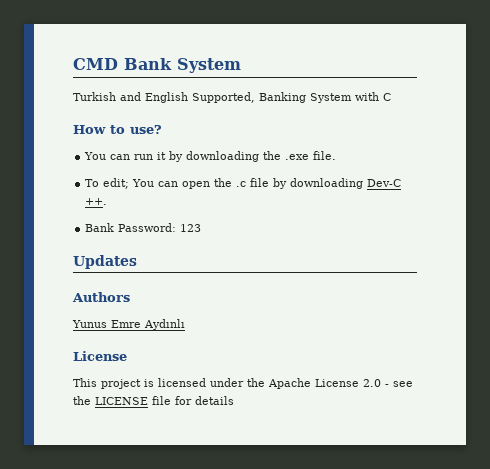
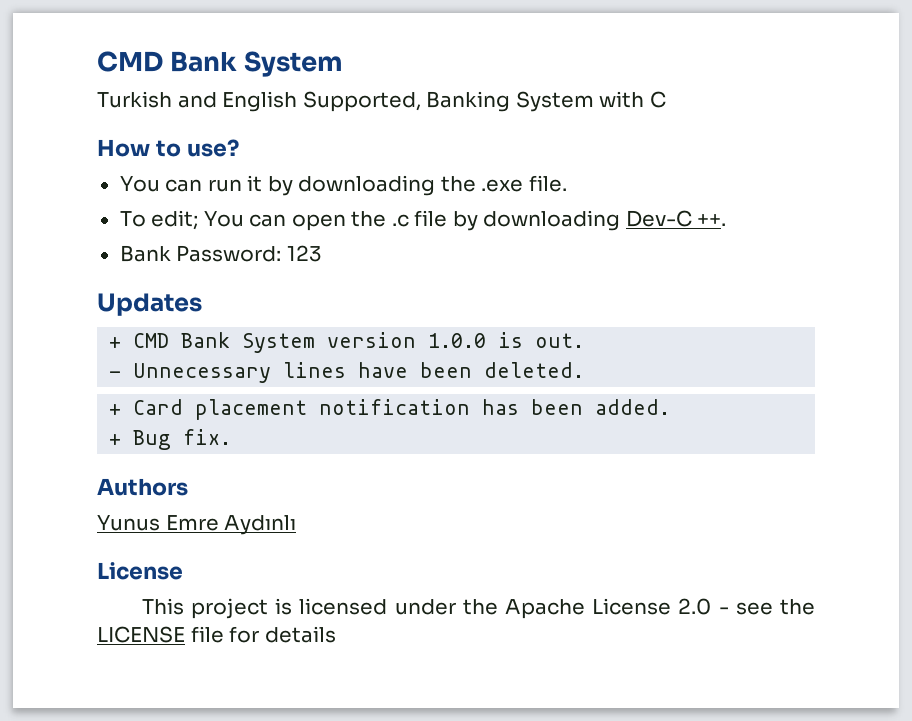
+ + CMD Bank System version 1.0.0 is out.
+ - Unnecessary lines have been deleted.
+ + Card placement notification has been added.
+ + Bug fix.

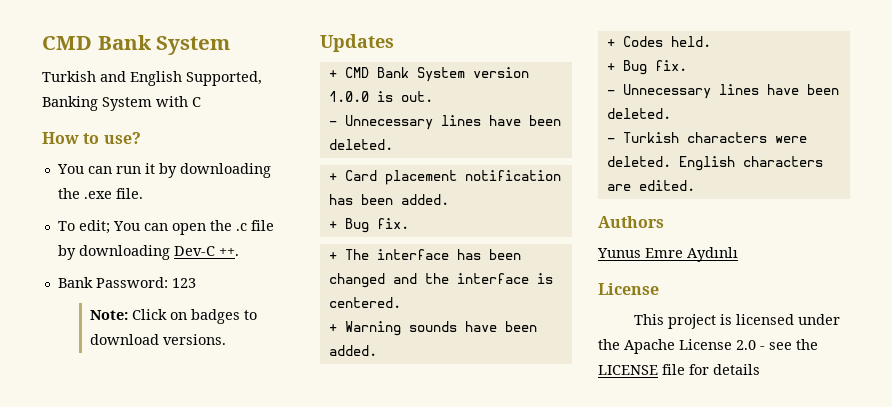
+ Note: Click on badges to download versions.
+ + The interface has been changed and the interface is centered.
+ + Warning sounds have been added.
+ + Codes held.
+ + Bug fix.
+ - Unnecessary lines have been deleted.
+ - Turkish characters were deleted. English characters are edited.

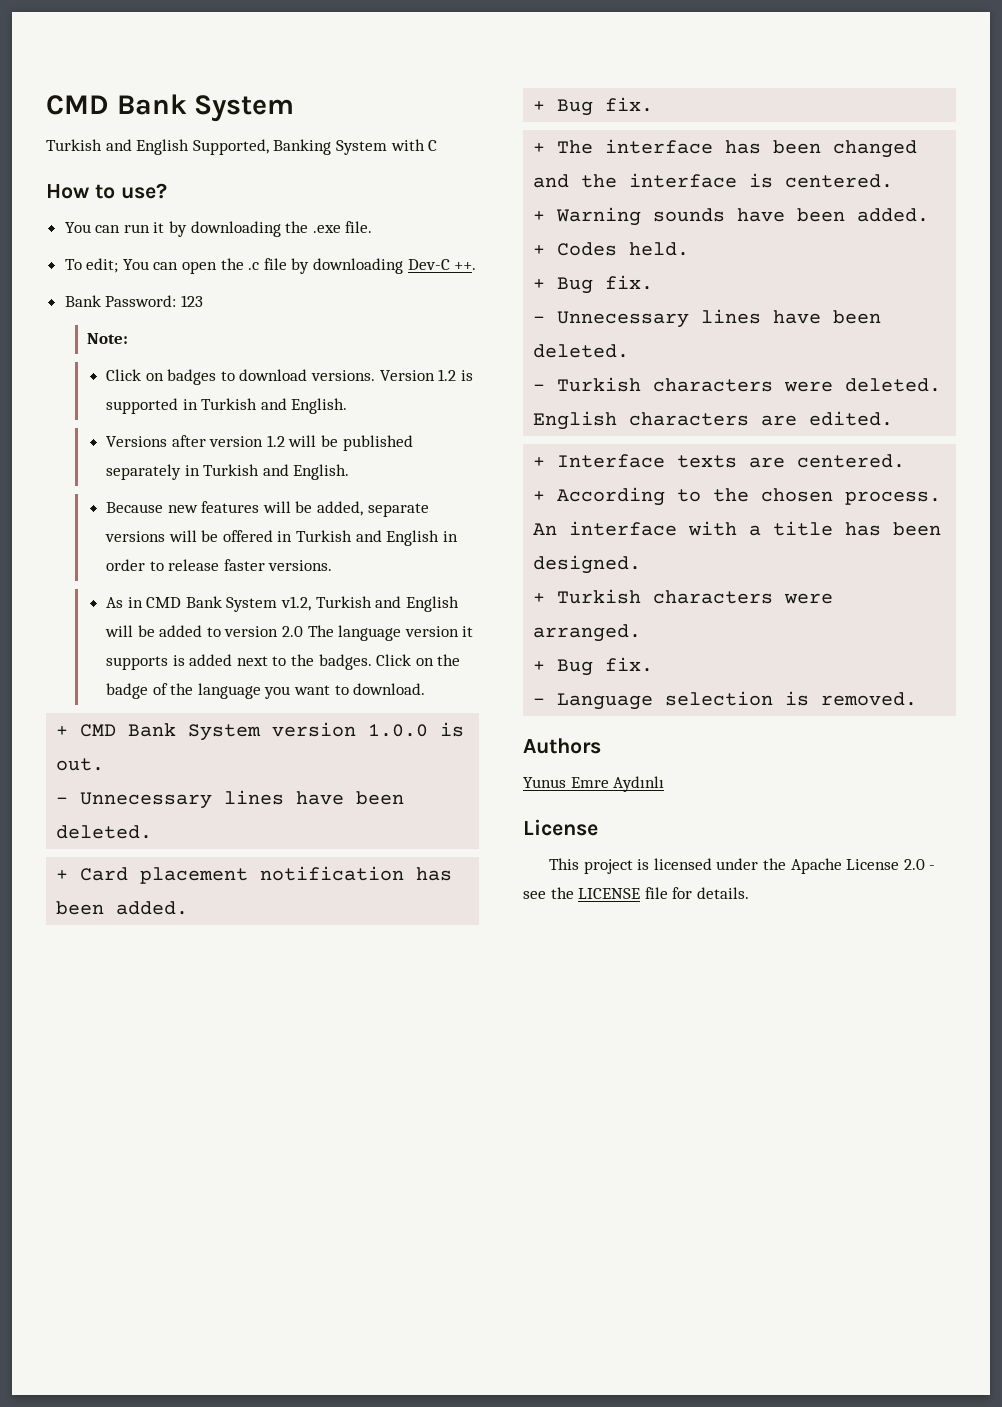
- Note: Click on badges to download versions.
- Updates
+ Note:
+ Click on badges to download versions. Version 1.2 is supported in Turkish and English.
+ Versions after version 1.2 will be published separately in Turkish and English.
+ Because new features will be added, separate versions will be offered in Turkish and English in order to release faster versions.
+ As in CMD Bank System v1.2, Turkish and English will be added to version 2.0 The language version it supports is added next to the badges. Click on the badge of the language you want to download.
+ + Interface texts are centered.
+ + According to the chosen process. An interface with a title has been designed.
+ + Turkish characters were arranged.
+ + Bug fix.
+ - Language selection is removed.
- This project is licensed under the Apache License 2.0 - see the LICENSE file for details
+ This project is licensed under the Apache License 2.0 - see the LICENSE file for details.

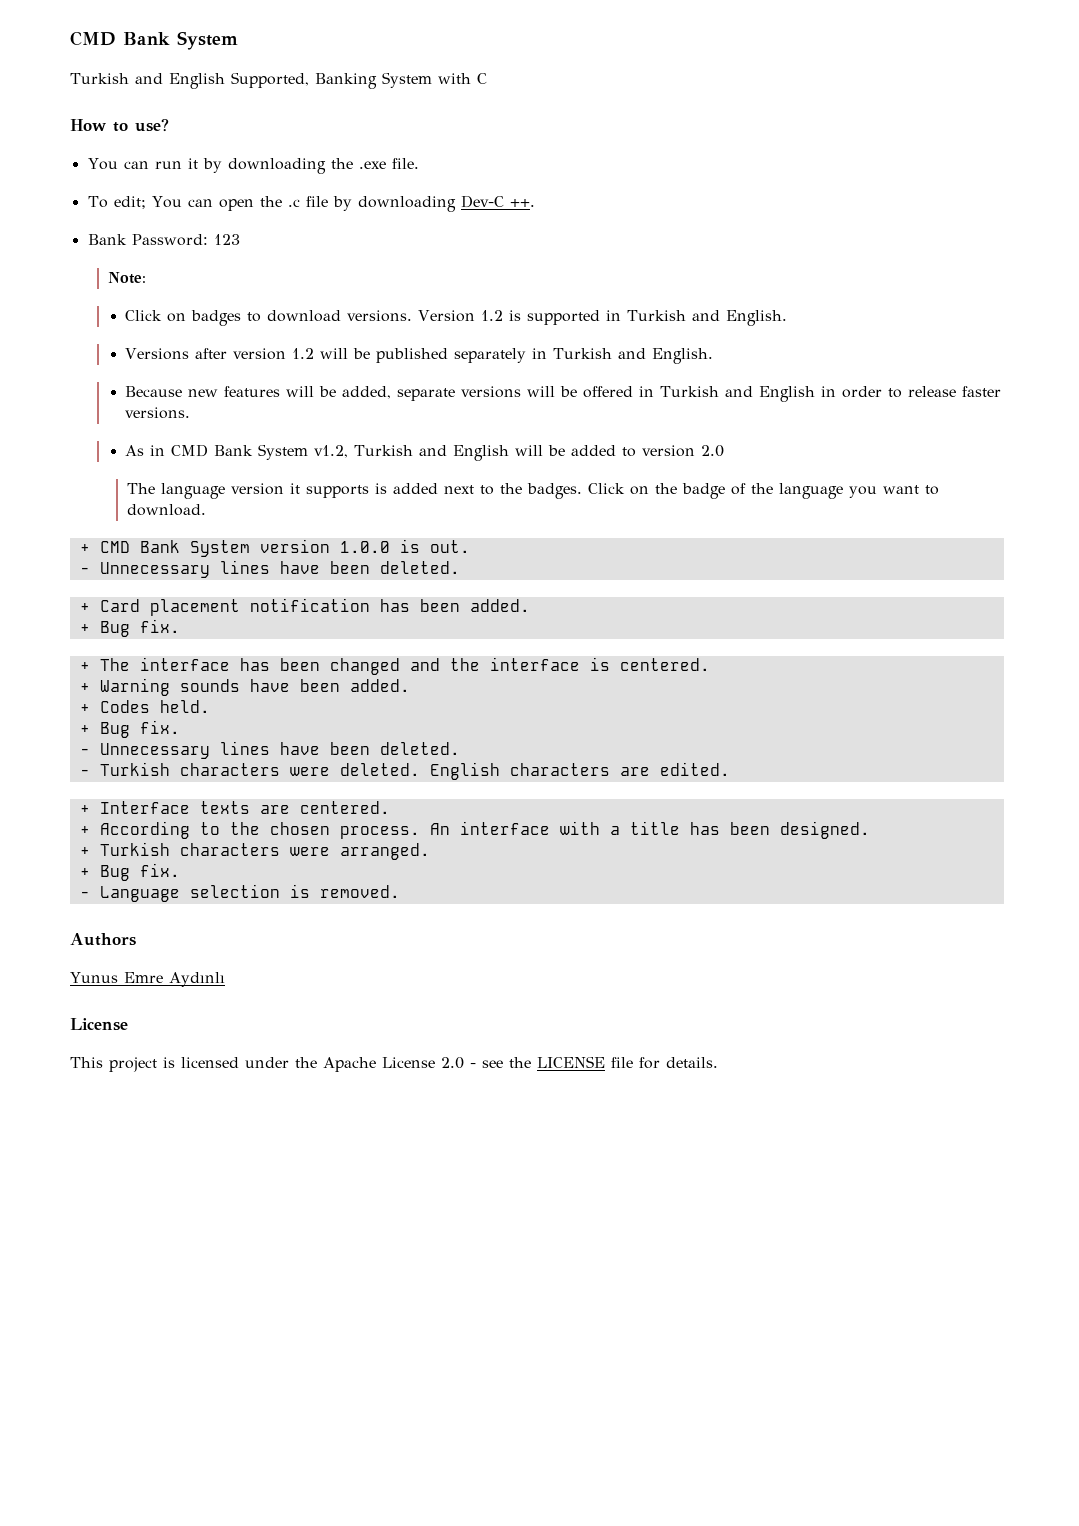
- As in CMD Bank System v1.2, Turkish and English will be added to version 2.0 The language version it supports is added next to the badges.
+ As in CMD Bank System v1.2, Turkish and English will be added to version 2.0
+ The language version it supports is added next to the badges.

